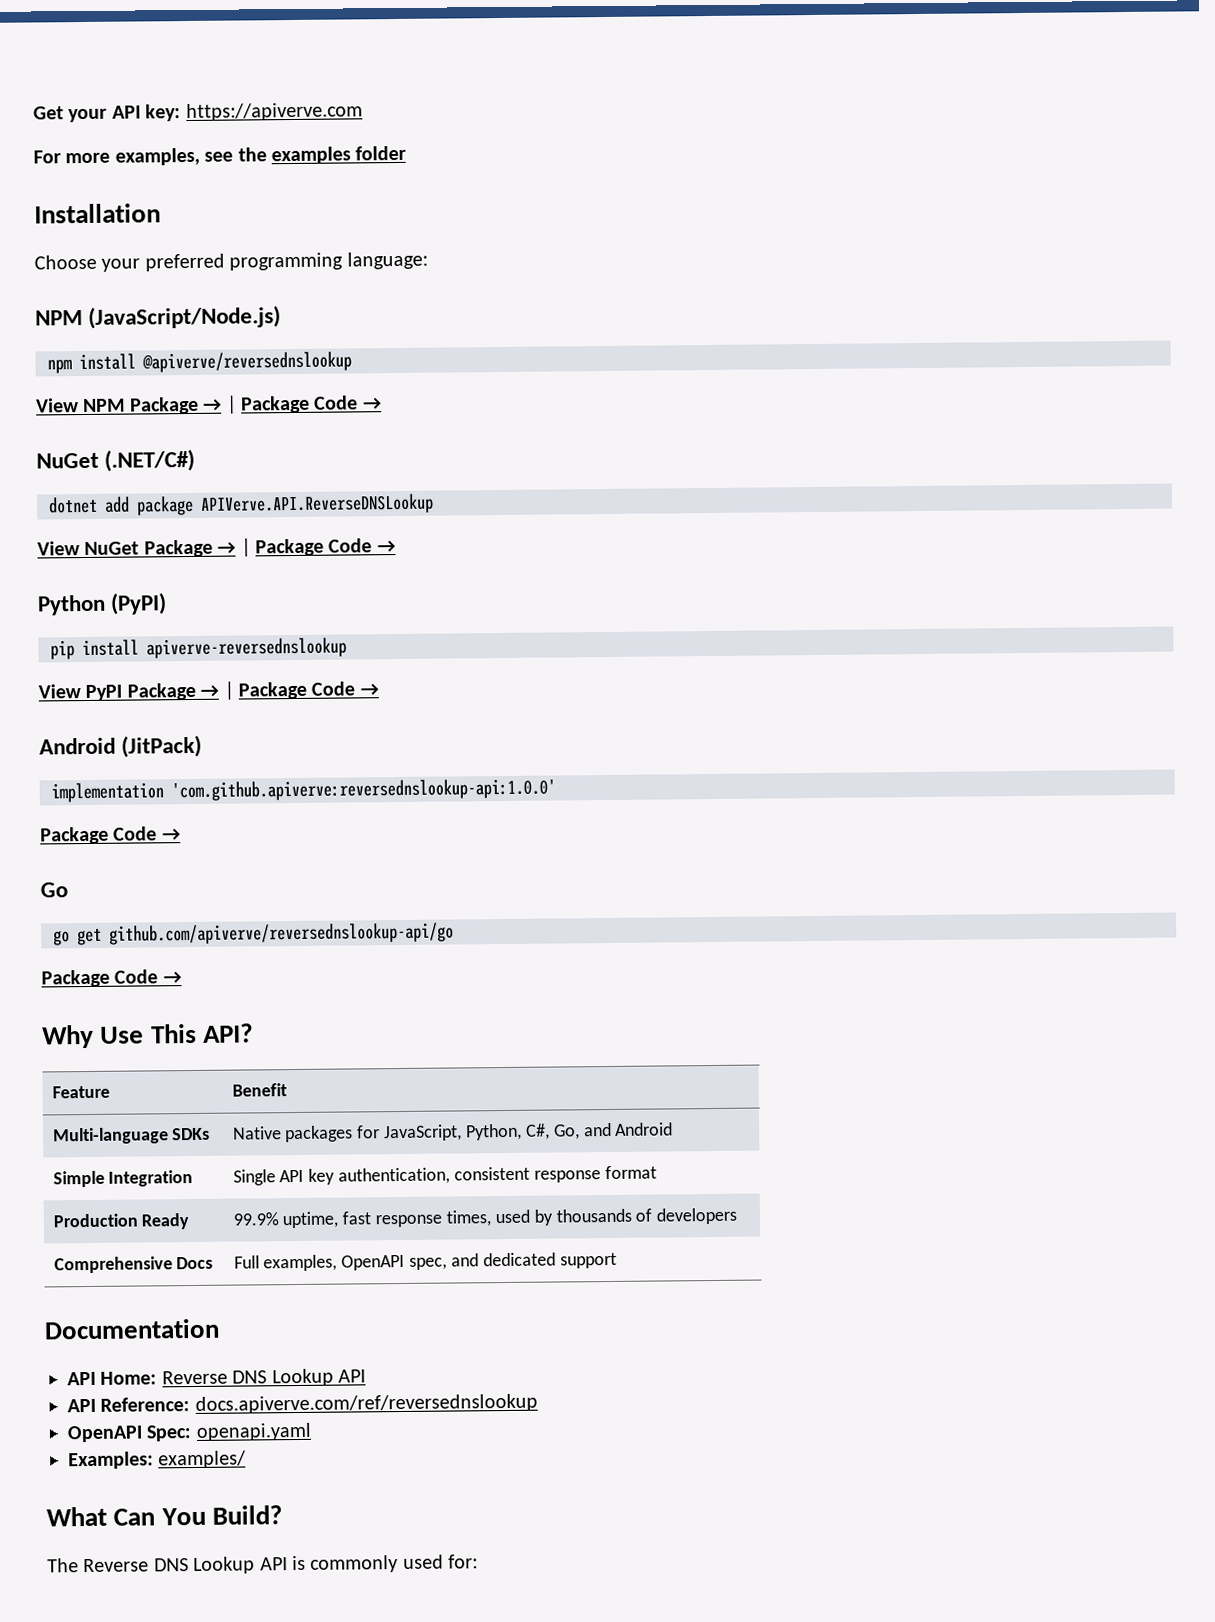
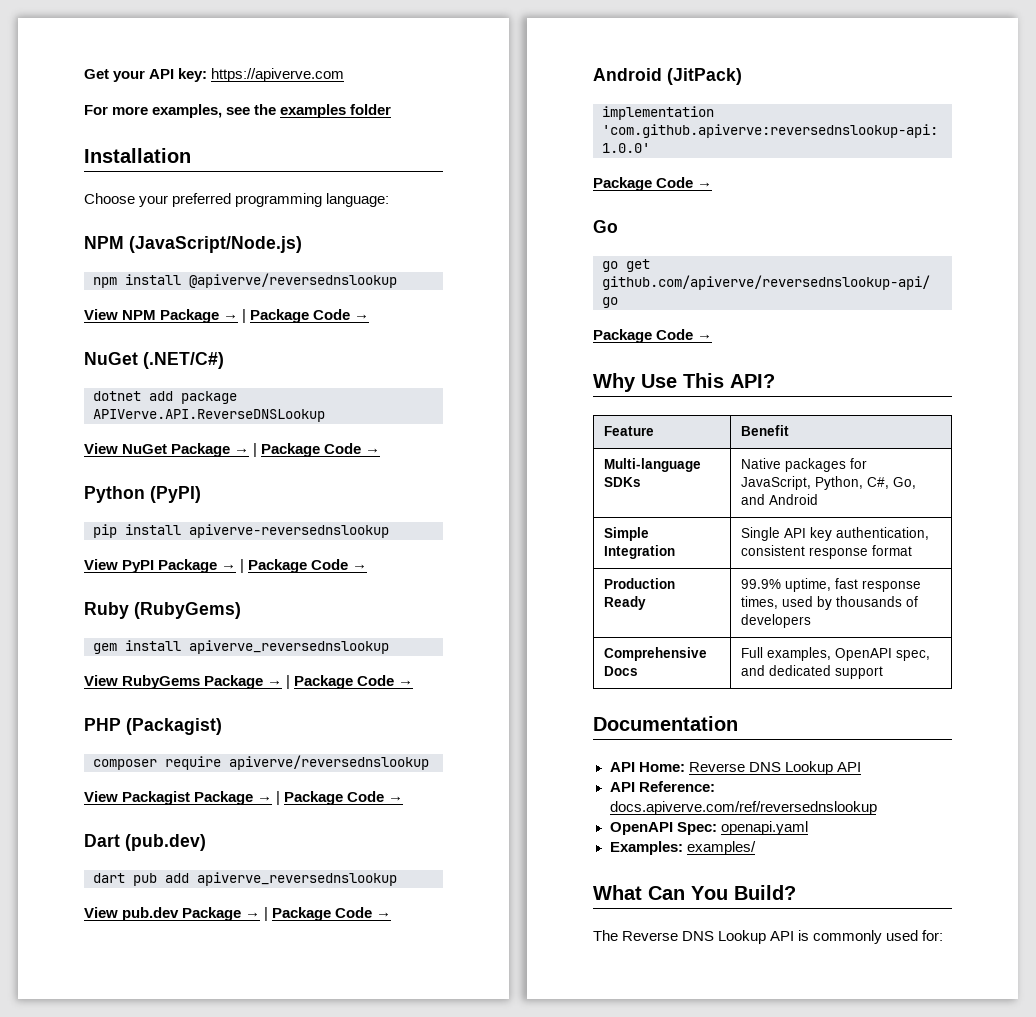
+ Ruby (RubyGems)
+ gem install apiverve_reversednslookup
+ View RubyGems Package → | Package Code →
+ PHP (Packagist)
+ composer require apiverve/reversednslookup
+ View Packagist Package → | Package Code →
+ Dart (pub.dev)
+ dart pub add apiverve_reversednslookup
+ View pub.dev Package → | Package Code →

